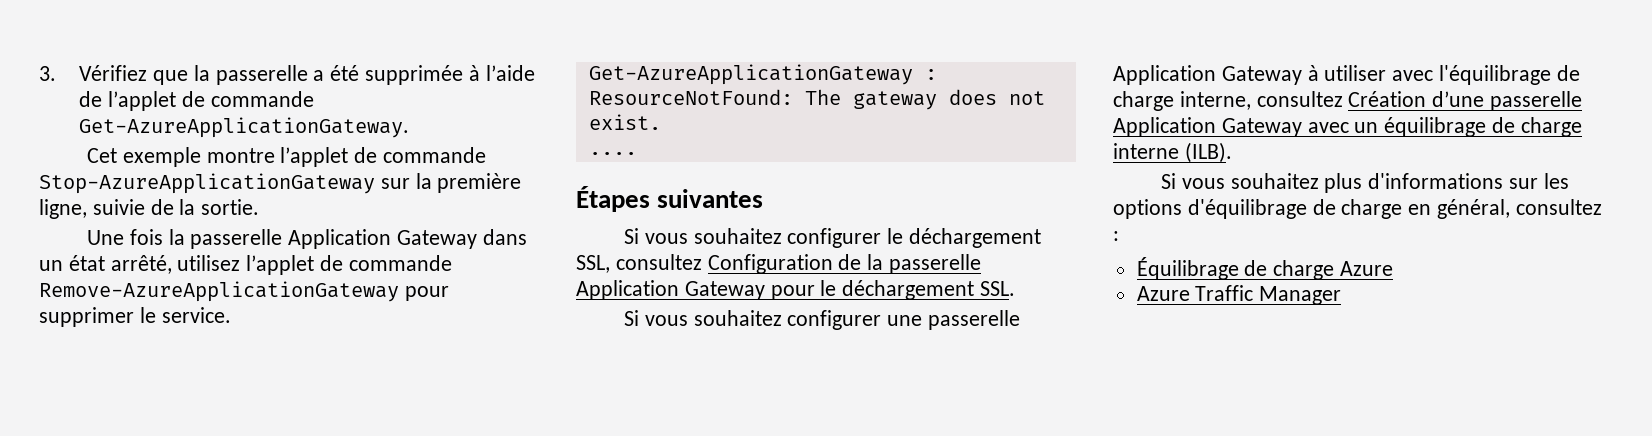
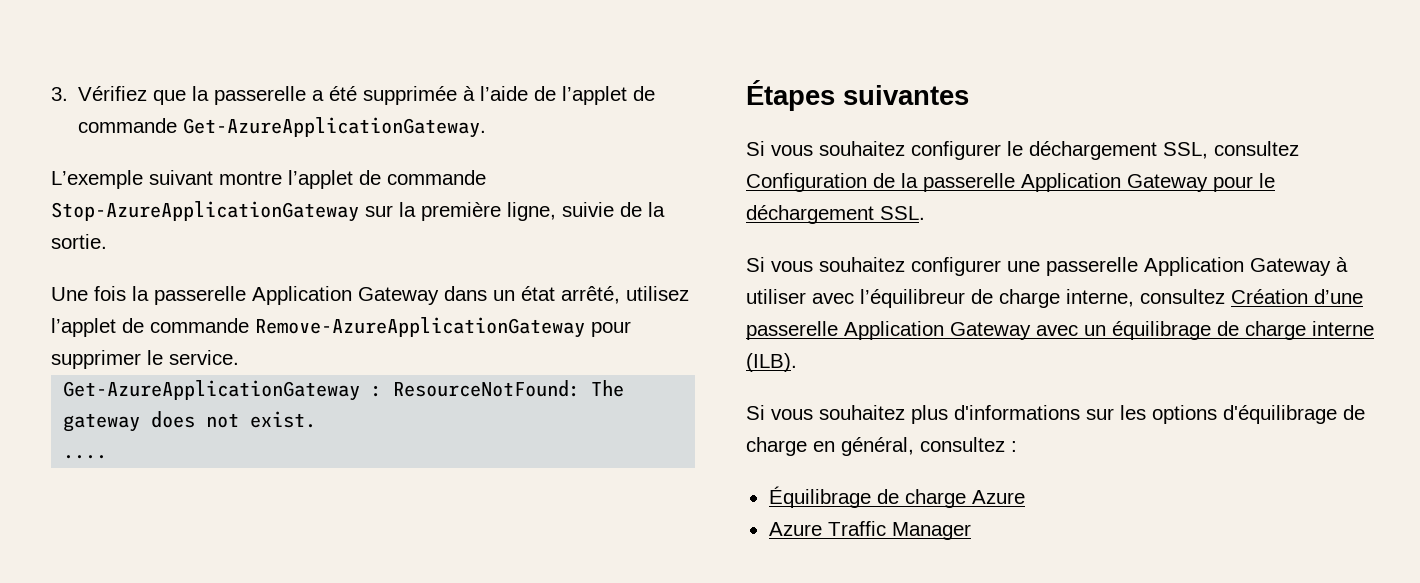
- Cet exemple montre l’applet de commande Stop-AzureApplicationGateway sur la première ligne, suivie de la sortie.
+ L’exemple suivant montre l’applet de commande Stop-AzureApplicationGateway sur la première ligne, suivie de la sortie.
- Si vous souhaitez configurer une passerelle Application Gateway à utiliser avec l'équilibrage de charge interne, consultez Création d’une passerelle Application Gateway avec un équilibrage de charge interne (ILB).
+ Si vous souhaitez configurer une passerelle Application Gateway à utiliser avec l’équilibreur de charge interne, consultez Création d’une passerelle Application Gateway avec un équilibrage de charge interne (ILB).

